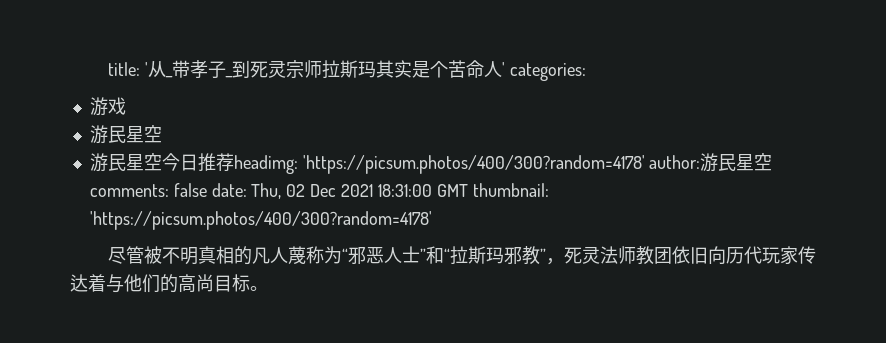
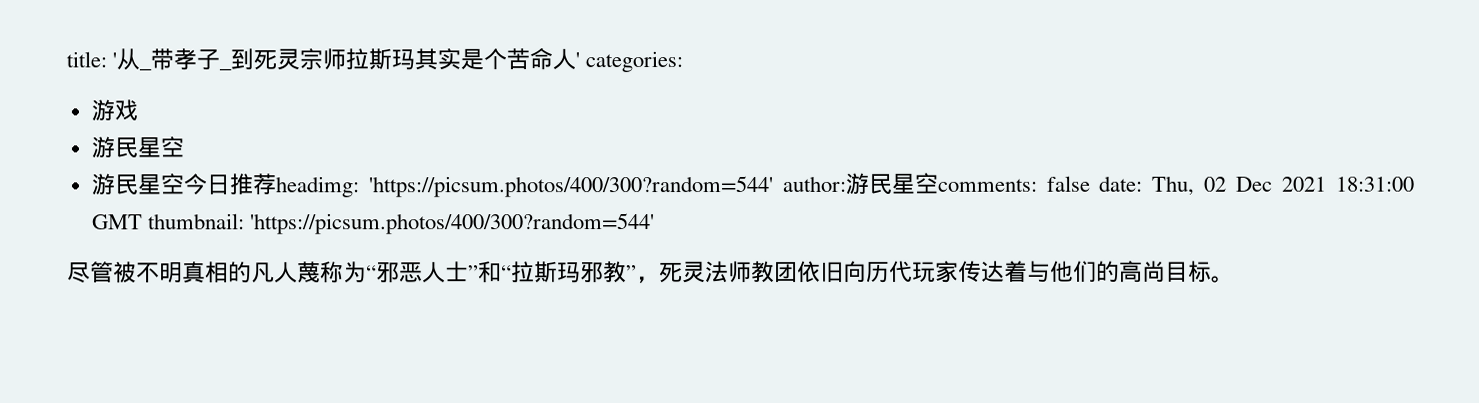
- 游民星空今日推荐headimg: 'https://picsum.photos/400/300?random=4178' author:游民星空comments: false date: Thu, 02 Dec 2021 18:31:00 GMT thumbnail: 'https://picsum.photos/400/300?random=4178'
+ 游民星空今日推荐headimg: 'https://picsum.photos/400/300?random=544' author:游民星空comments: false date: Thu, 02 Dec 2021 18:31:00 GMT thumbnail: 'https://picsum.photos/400/300?random=544'

